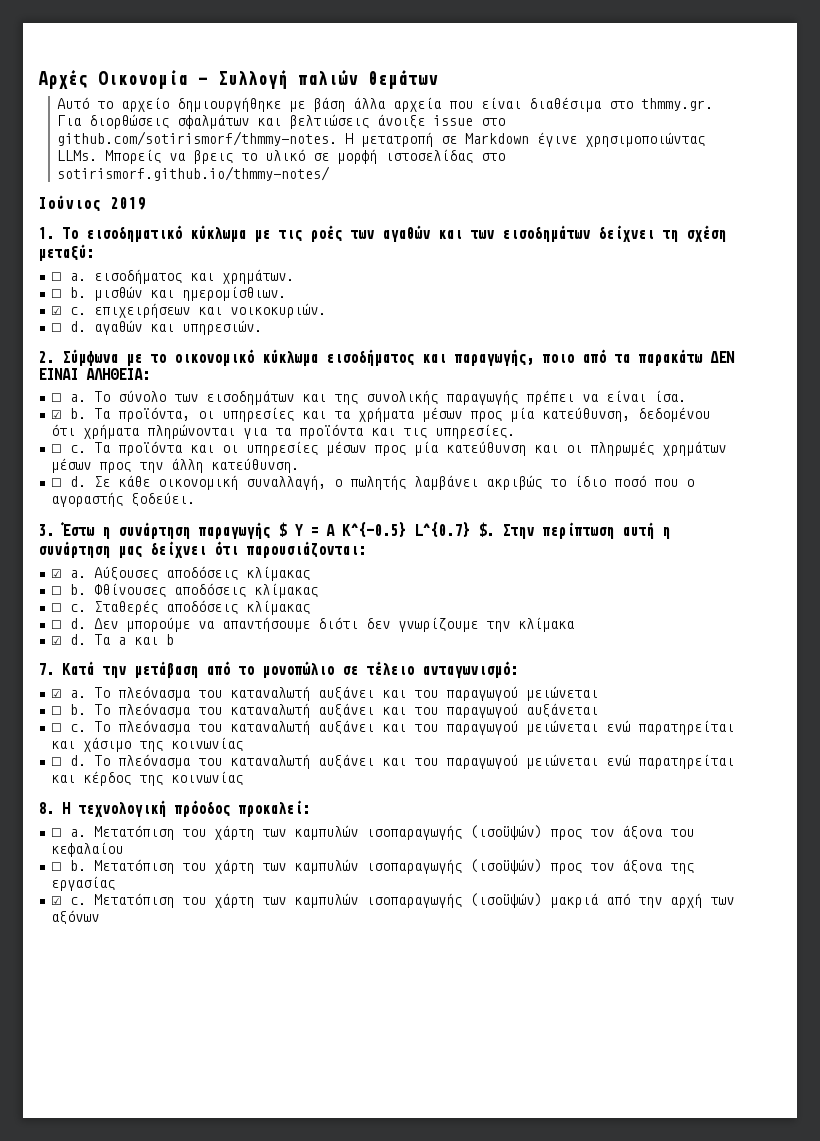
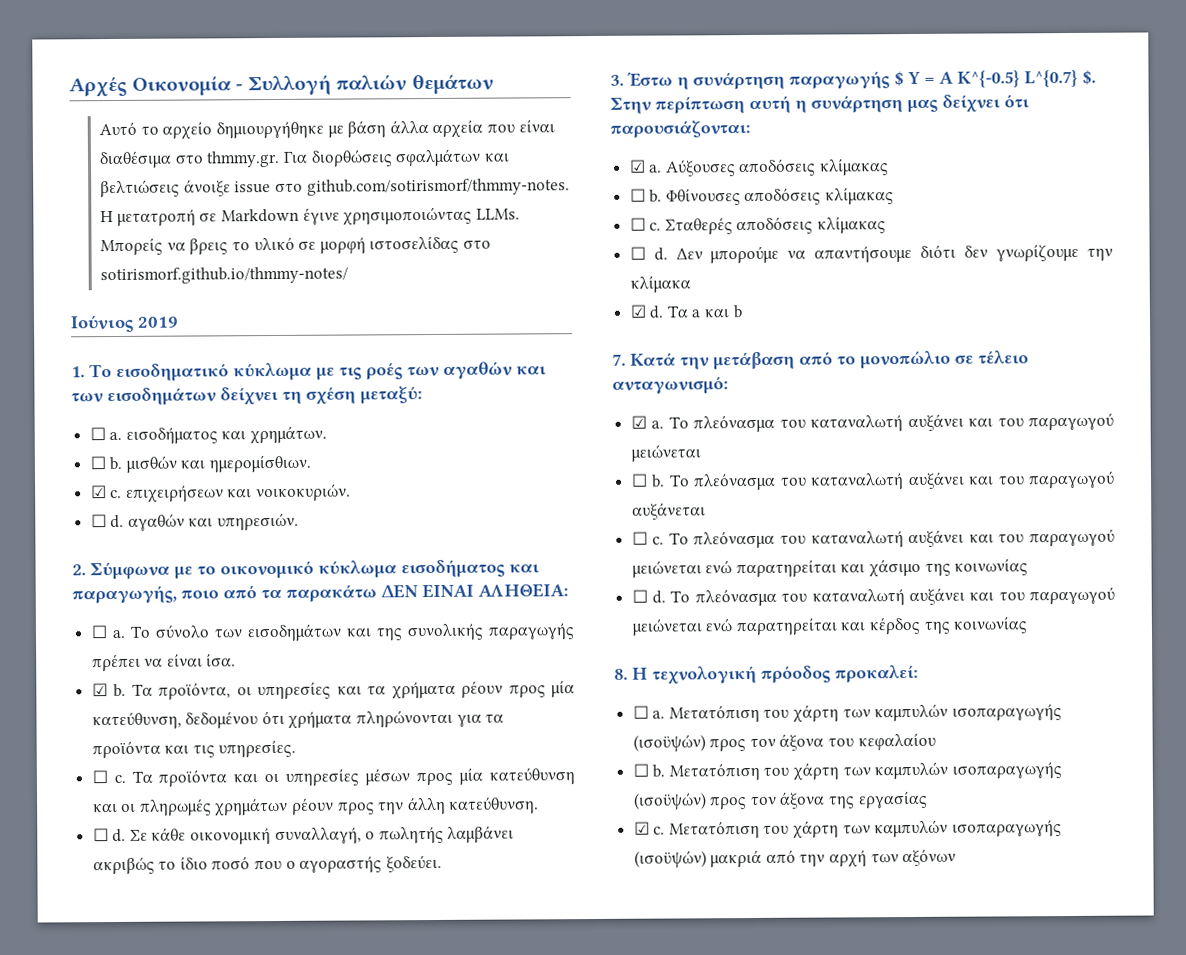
- Τα προϊόντα, οι υπηρεσίες και τα χρήματα μέσων προς μία κατεύθυνση, δεδομένου ότι χρήματα πληρώνονται για τα προϊόντα και τις υπηρεσίες.
+ Τα προϊόντα, οι υπηρεσίες και τα χρήματα ρέουν προς μία κατεύθυνση, δεδομένου ότι χρήματα πληρώνονται για τα προϊόντα και τις υπηρεσίες.
- Τα προϊόντα και οι υπηρεσίες μέσων προς μία κατεύθυνση και οι πληρωμές χρημάτων μέσων προς την άλλη κατεύθυνση.
+ Τα προϊόντα και οι υπηρεσίες μέσων προς μία κατεύθυνση και οι πληρωμές χρημάτων ρέουν προς την άλλη κατεύθυνση.

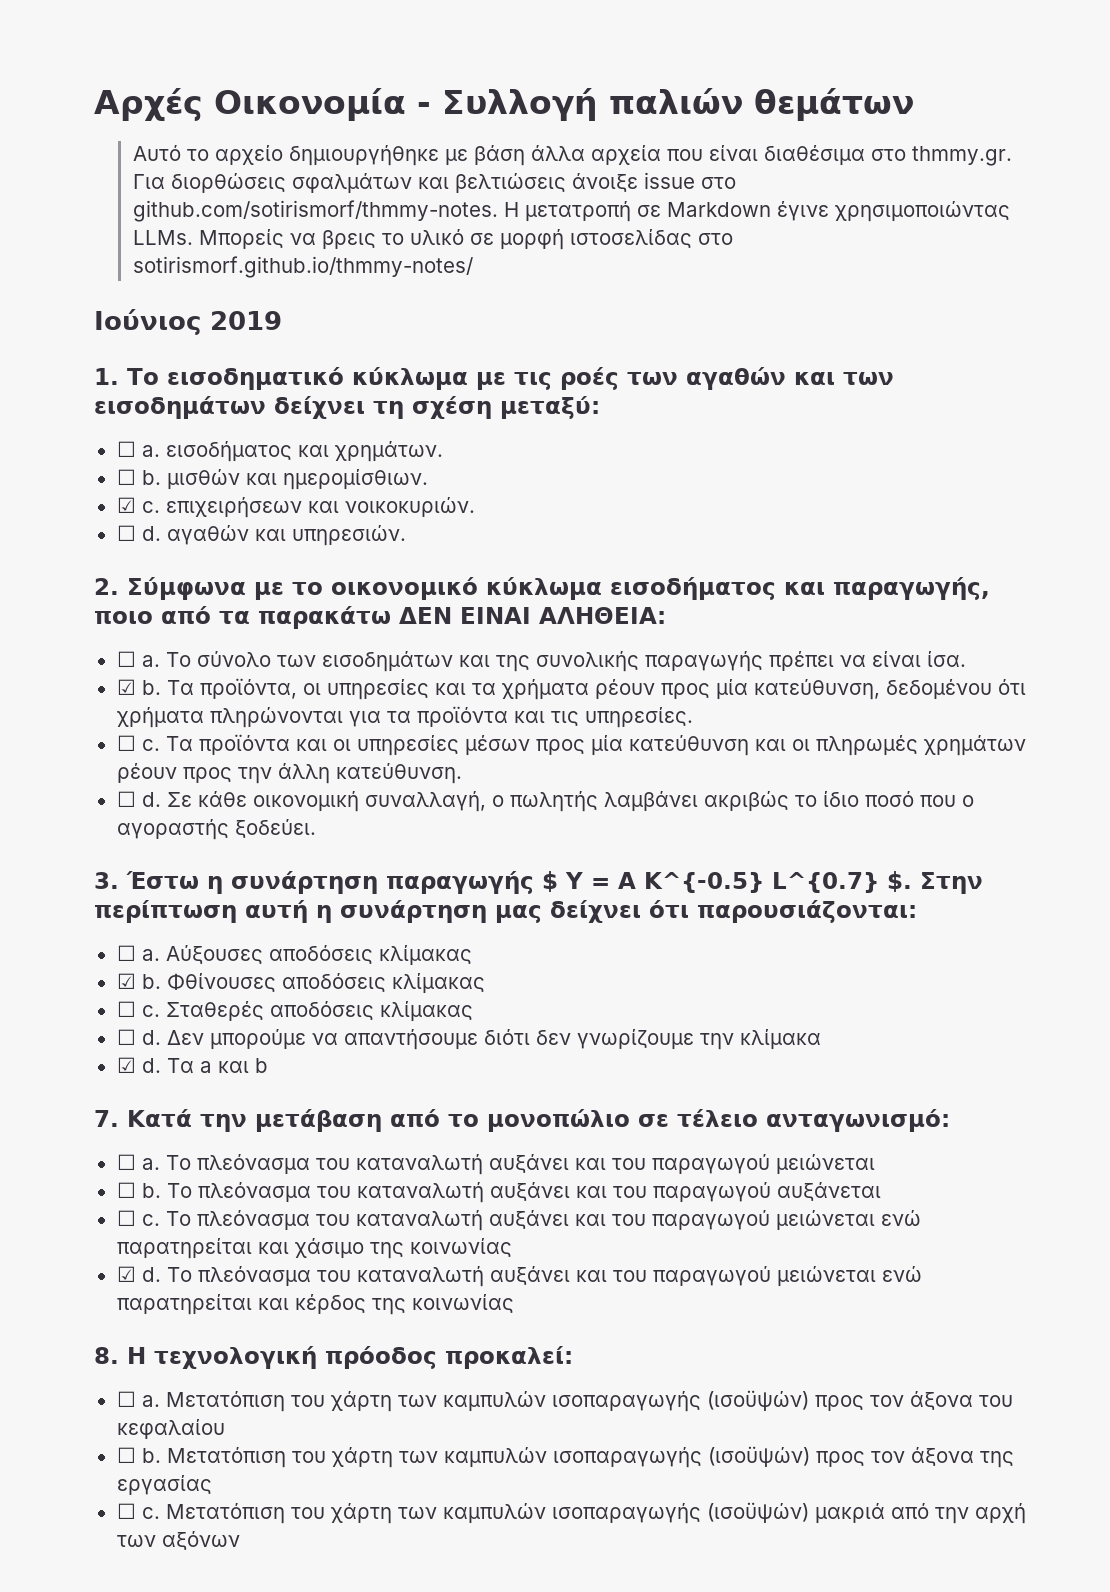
  Στην περίπτωση αυτή η συνάρτηση μας δείχνει ότι παρουσιάζονται:
- ☑ a.
+ ☐ a.
  Αύξουσες αποδόσεις κλίμακας
- ☐ b.
+ ☑ b.
  7. Κατά την μετάβαση από το μονοπώλιο σε τέλειο ανταγωνισμό:
- ☑ a.
+ ☐ a.
  Το πλεόνασμα του καταναλωτή αυξάνει και του παραγωγού μειώνεται ενώ παρατηρείται και χάσιμο της κοινωνίας
- ☐ d.
+ ☑ d.
  Μετατόπιση του χάρτη των καμπυλών ισοπαραγωγής (ισοϋψών) προς τον άξονα της εργασίας
- ☑ c.
+ ☐ c.

